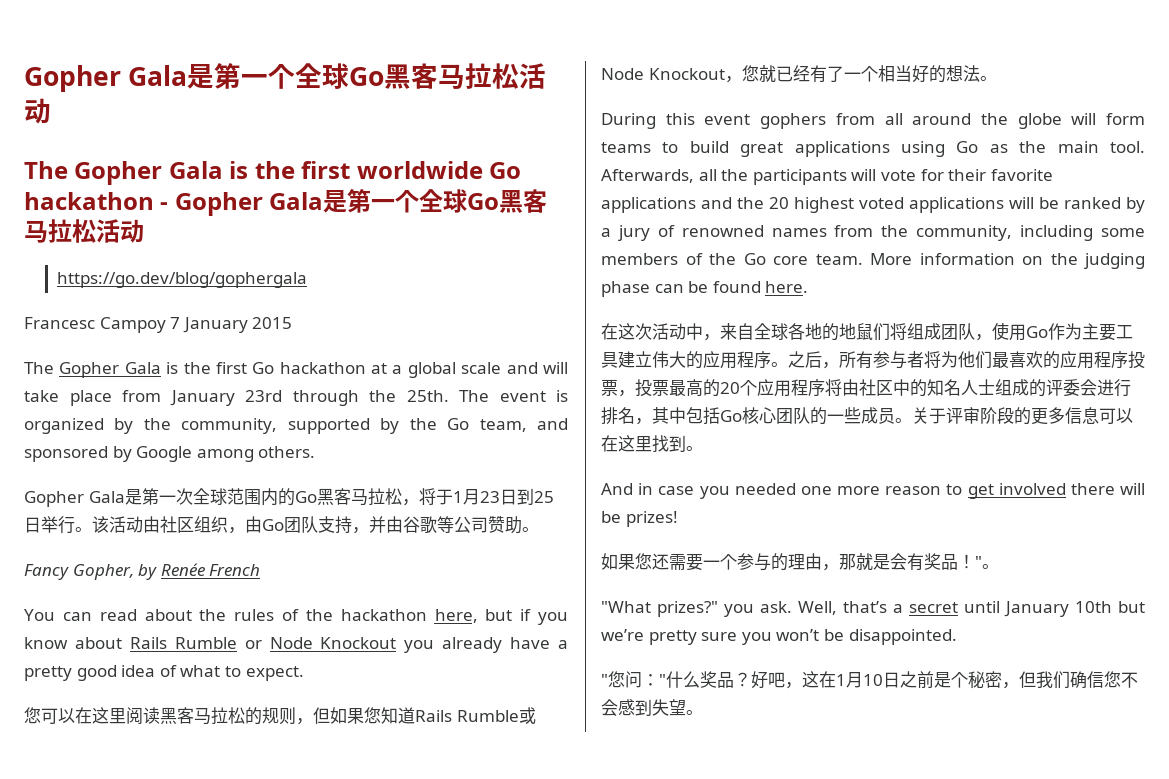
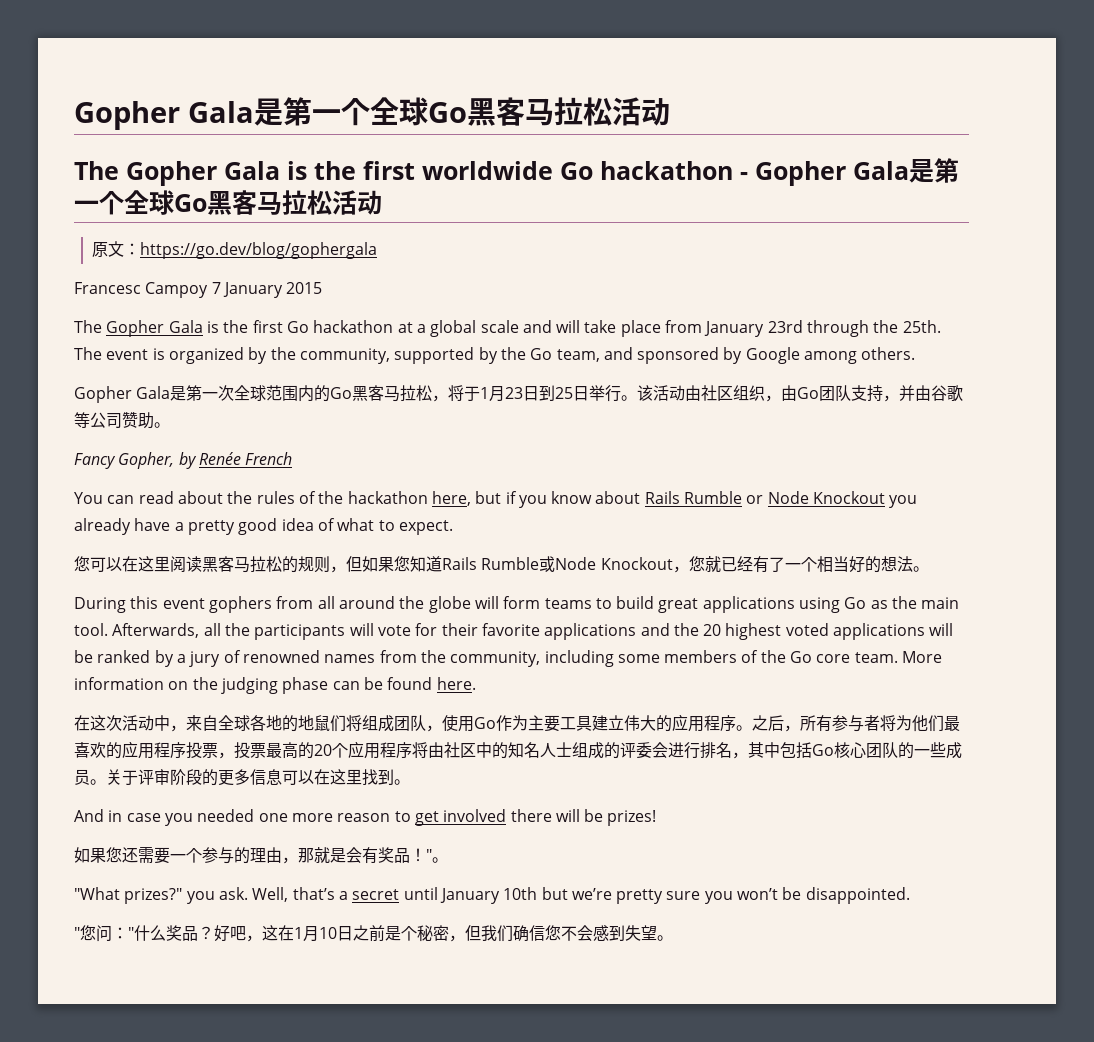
- https://go.dev/blog/gophergala
+ 原文：https://go.dev/blog/gophergala

